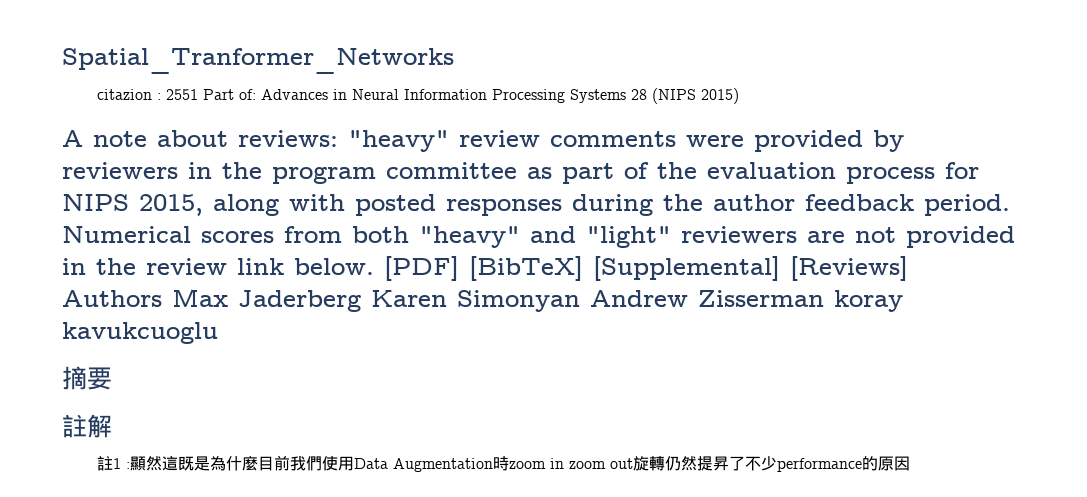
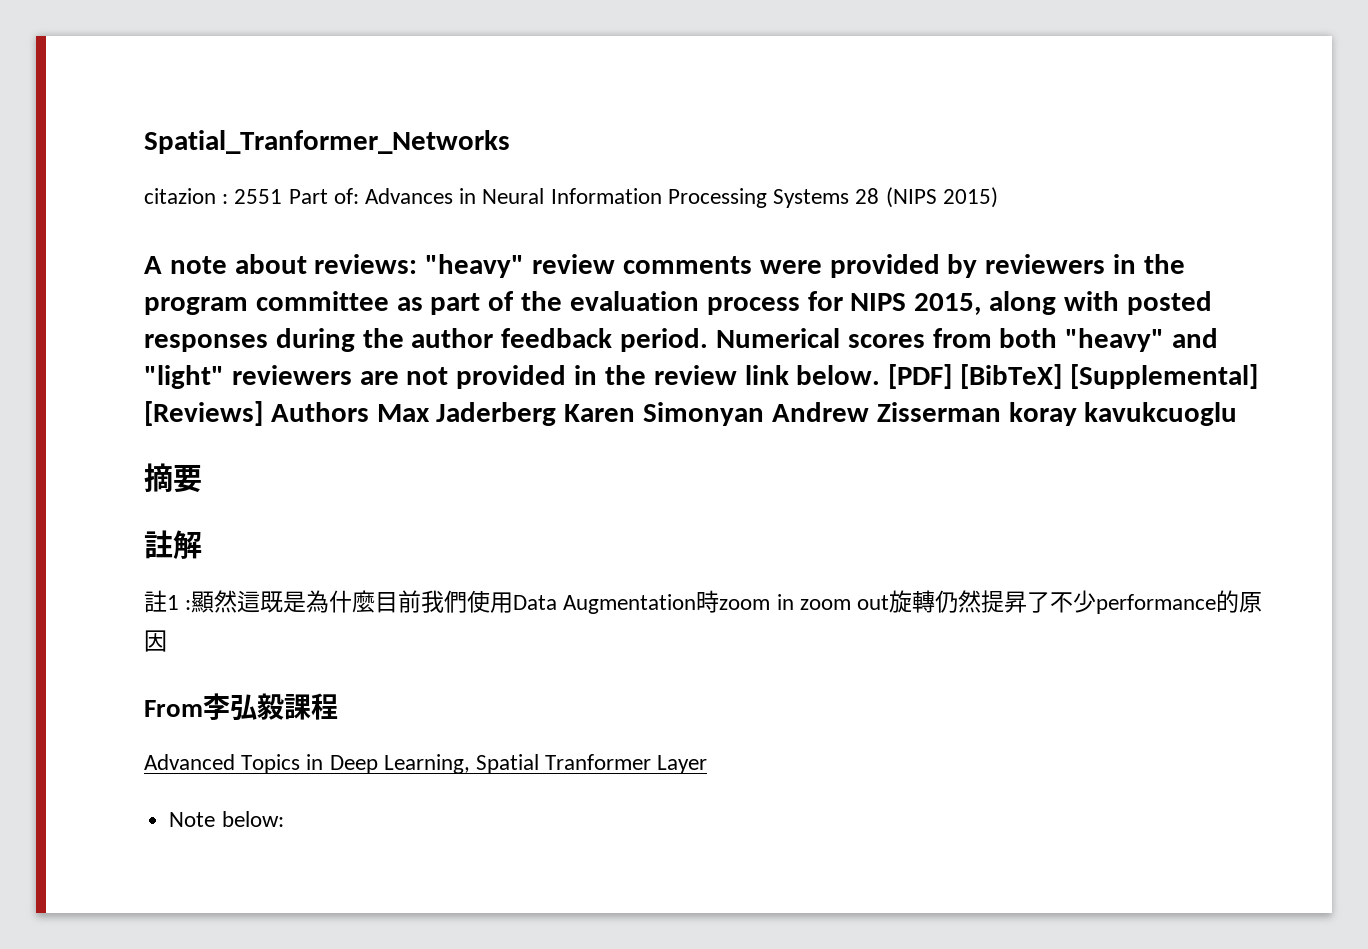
+ From李弘毅課程
+ Advanced Topics in Deep Learning, Spatial Tranformer Layer
+ Note below:

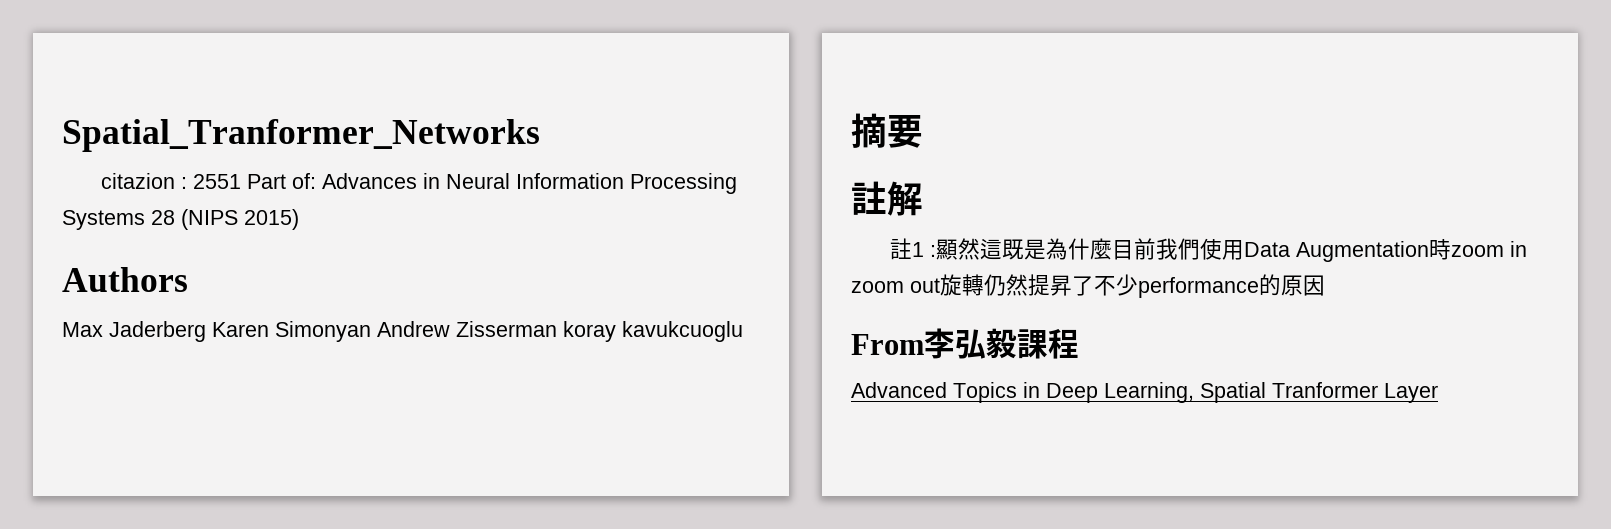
- A note about reviews: "heavy" review comments were provided by reviewers in the program committee as part of the evaluation process for NIPS 2015, along with posted responses during the author feedback period. Numerical scores from both "heavy" and "light" reviewers are not provided in the review link below. [PDF] [BibTeX] [Supplemental] [Reviews] Authors Max Jaderberg Karen Simonyan Andrew Zisserman koray kavukcuoglu
+ Authors
+ Max Jaderberg Karen Simonyan Andrew Zisserman koray kavukcuoglu
- Note below:

